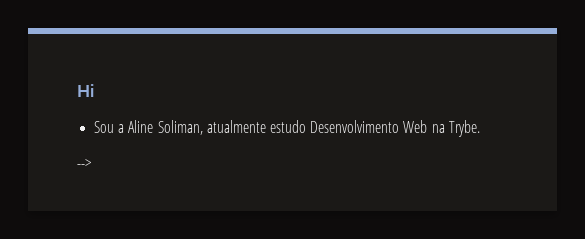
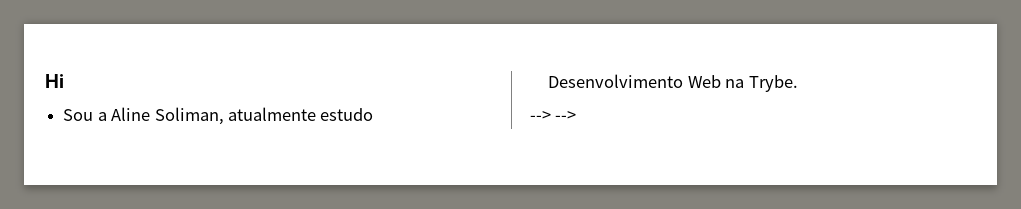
- -->
+ --> -->

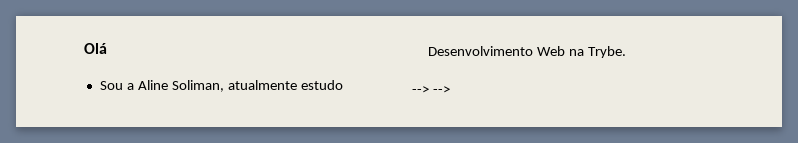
- Hi
+ Olá

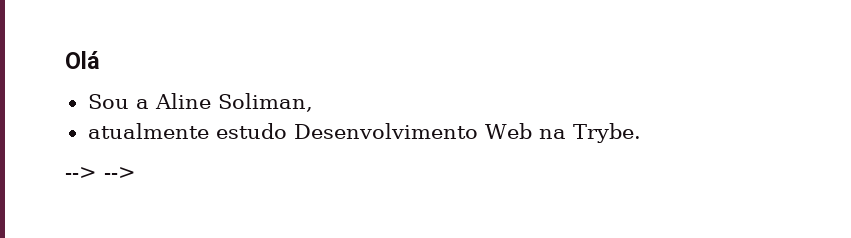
- Sou a Aline Soliman, atualmente estudo Desenvolvimento Web na Trybe.
+ Sou a Aline Soliman,
+ atualmente estudo Desenvolvimento Web na Trybe.

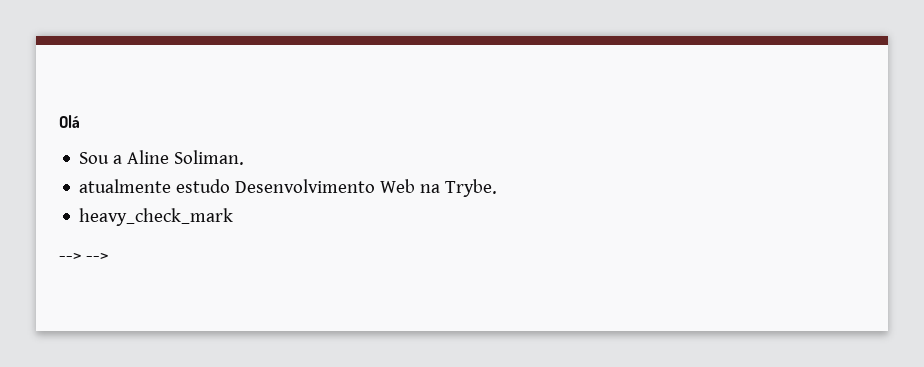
- Sou a Aline Soliman,
+ Sou a Aline Soliman.
+ heavy_check_mark

